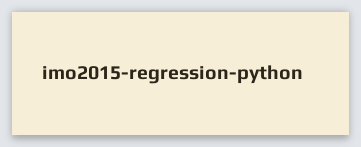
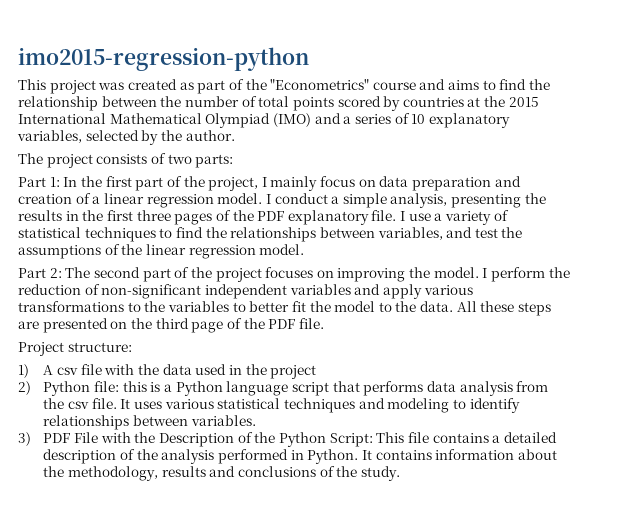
+ This project was created as part of the "Econometrics" course and aims to find the relationship between the number of total points scored by countries at the 2015 International Mathematical Olympiad (IMO) and a series of 10 explanatory variables, selected by the author.
+ The project consists of two parts:
+ Part 1: In the first part of the project, I mainly focus on data preparation and creation of a linear regression model. I conduct a simple analysis, presenting the results in the first three pages of the PDF explanatory file. I use a variety of statistical techniques to find the relationships between variables, and test the assumptions of the linear regression model.
+ Part 2: The second part of the project focuses on improving the model. I perform the reduction of non-significant independent variables and apply various transformations to the variables to better fit the model to the data. All these steps are presented on the third page of the PDF file.
+ Project structure:
+ 1) A csv file with the data used in the project
+ 2) Python file: this is a Python language script that performs data analysis from the csv file. It uses various statistical techniques and modeling to identify relationships between variables.
+ 3) PDF File with the Description of the Python Script: This file contains a detailed description of the analysis performed in Python. It contains information about the methodology, results and conclusions of the study.

